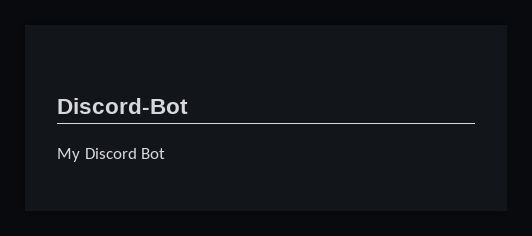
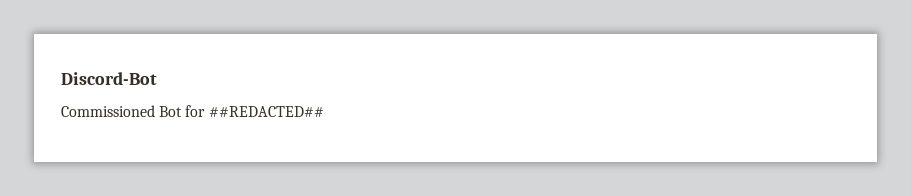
- My Discord Bot
+ Commissioned Bot for ##REDACTED##

